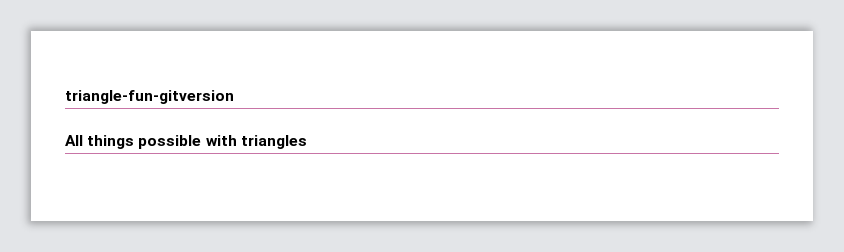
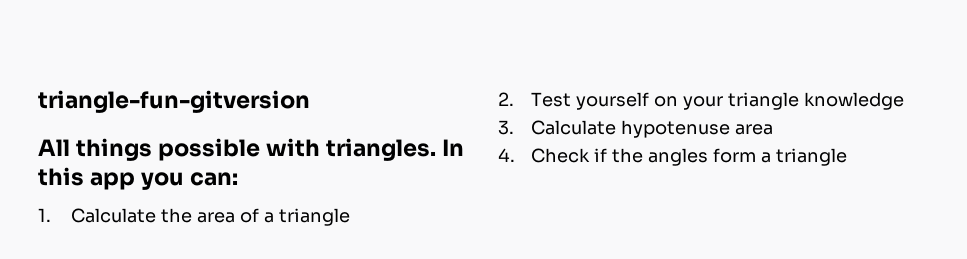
- All things possible with triangles
+ All things possible with triangles. In this app you can:
+ 1. Calculate the area of a triangle
+ 2. Test yourself on your triangle knowledge
+ 3. Calculate hypotenuse area
+ 4. Check if the angles form a triangle

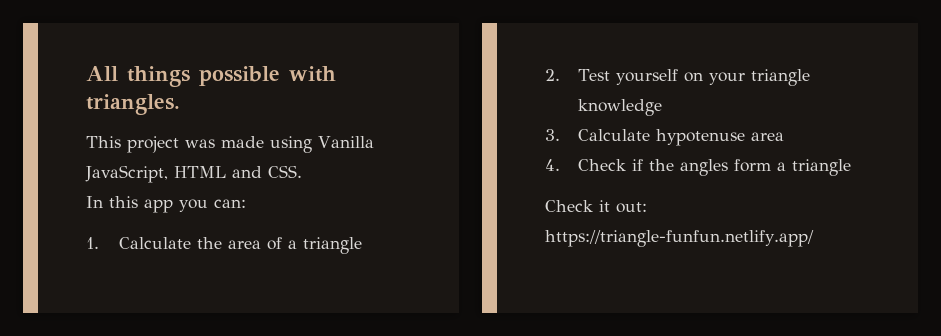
- triangle-fun-gitversion
- All things possible with triangles. In this app you can:
+ All things possible with triangles.
+ This project was made using Vanilla JavaScript, HTML and CSS.
+ In this app you can:
+ Check it out: https://triangle-funfun.netlify.app/

